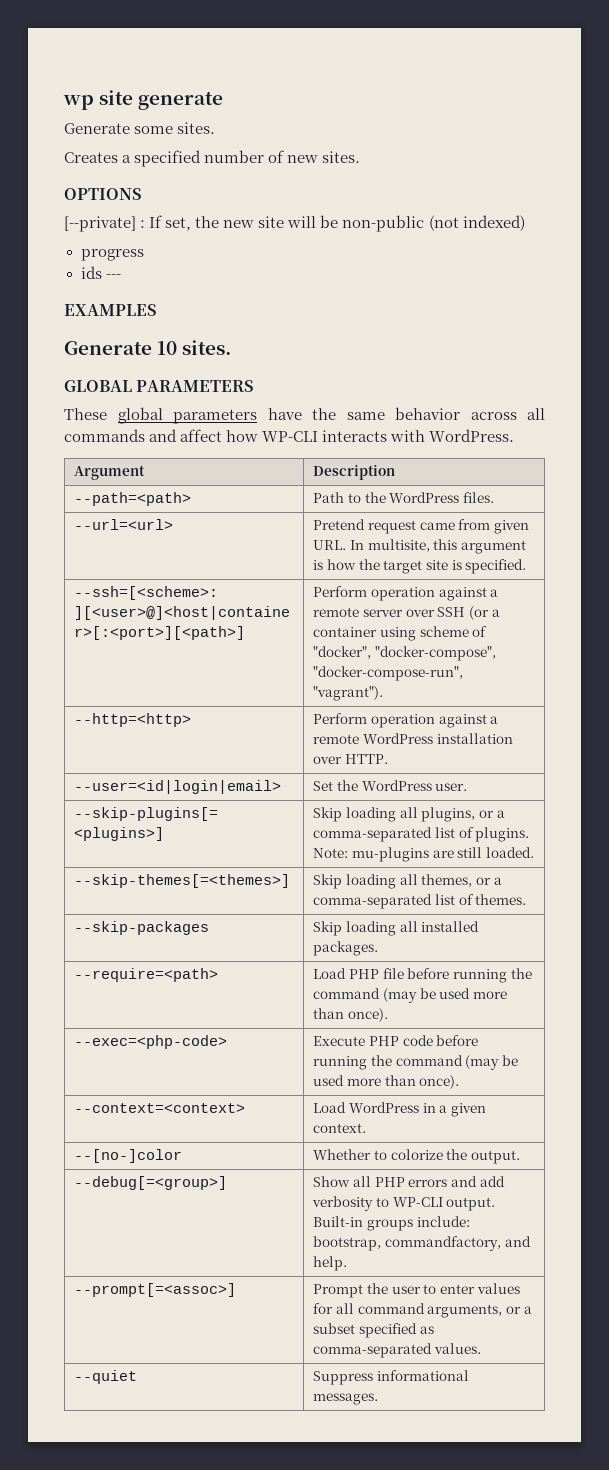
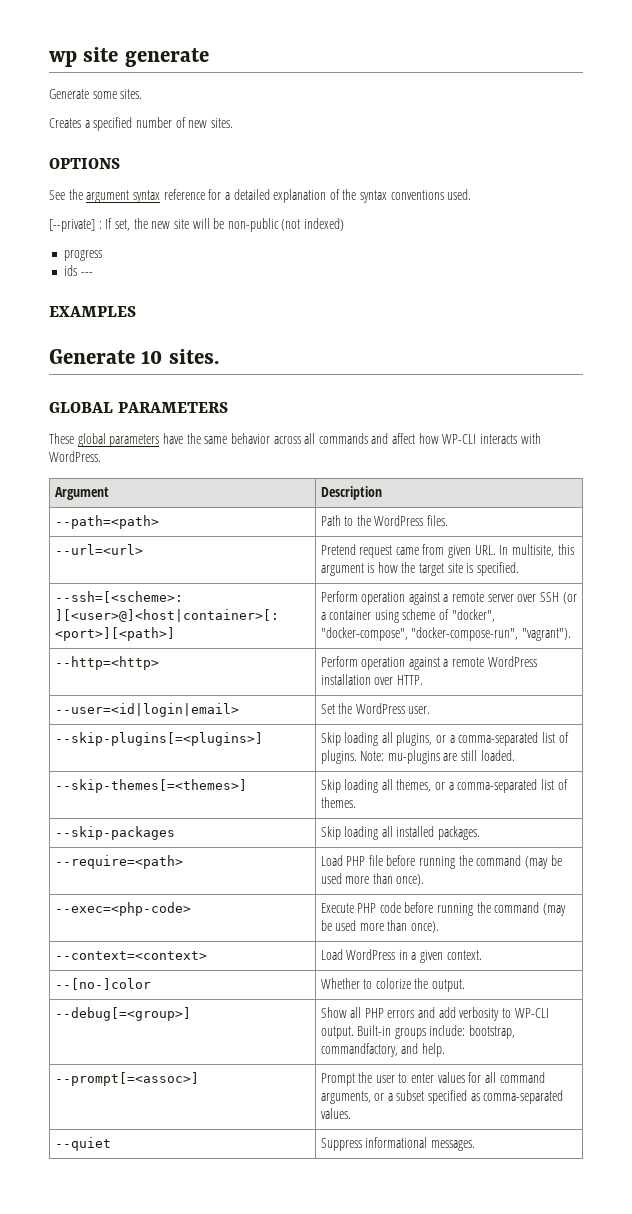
+ See the argument syntax reference for a detailed explanation of the syntax conventions used.

